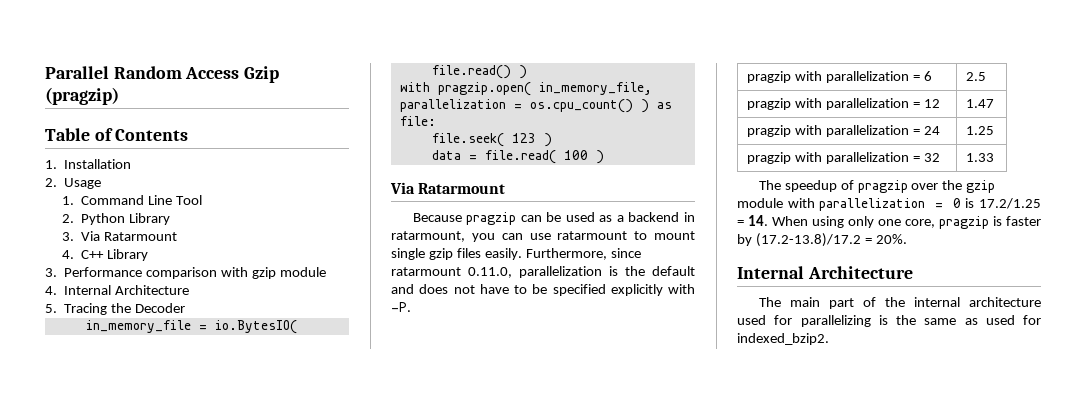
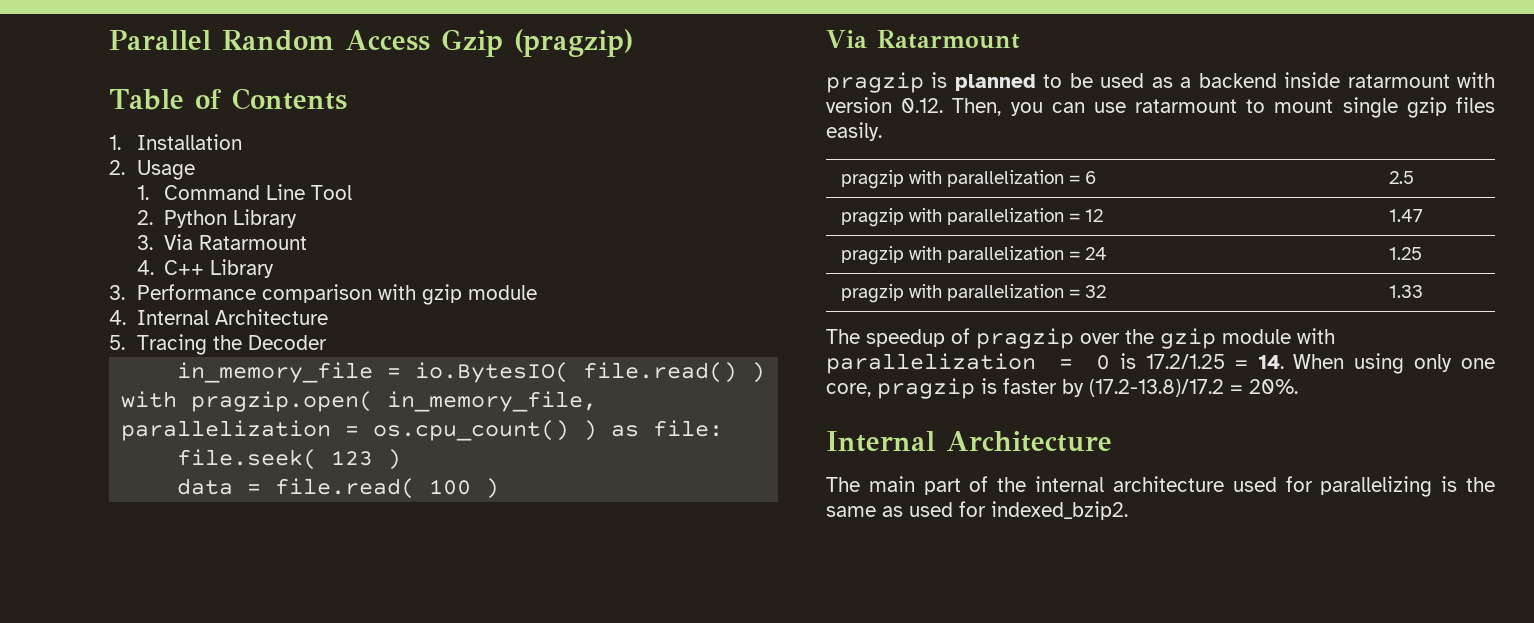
- Because pragzip can be used as a backend in ratarmount, you can use ratarmount to mount single gzip files easily. Furthermore, since ratarmount 0.11.0, parallelization is the default and does not have to be specified explicitly with -P.
+ pragzip is planned to be used as a backend inside ratarmount with version 0.12. Then, you can use ratarmount to mount single gzip files easily.

